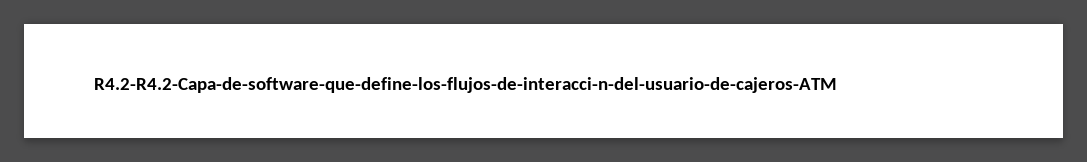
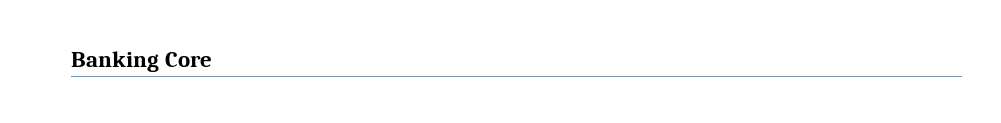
- R4.2-R4.2-Capa-de-software-que-define-los-flujos-de-interacci-n-del-usuario-de-cajeros-ATM
+ Banking Core

